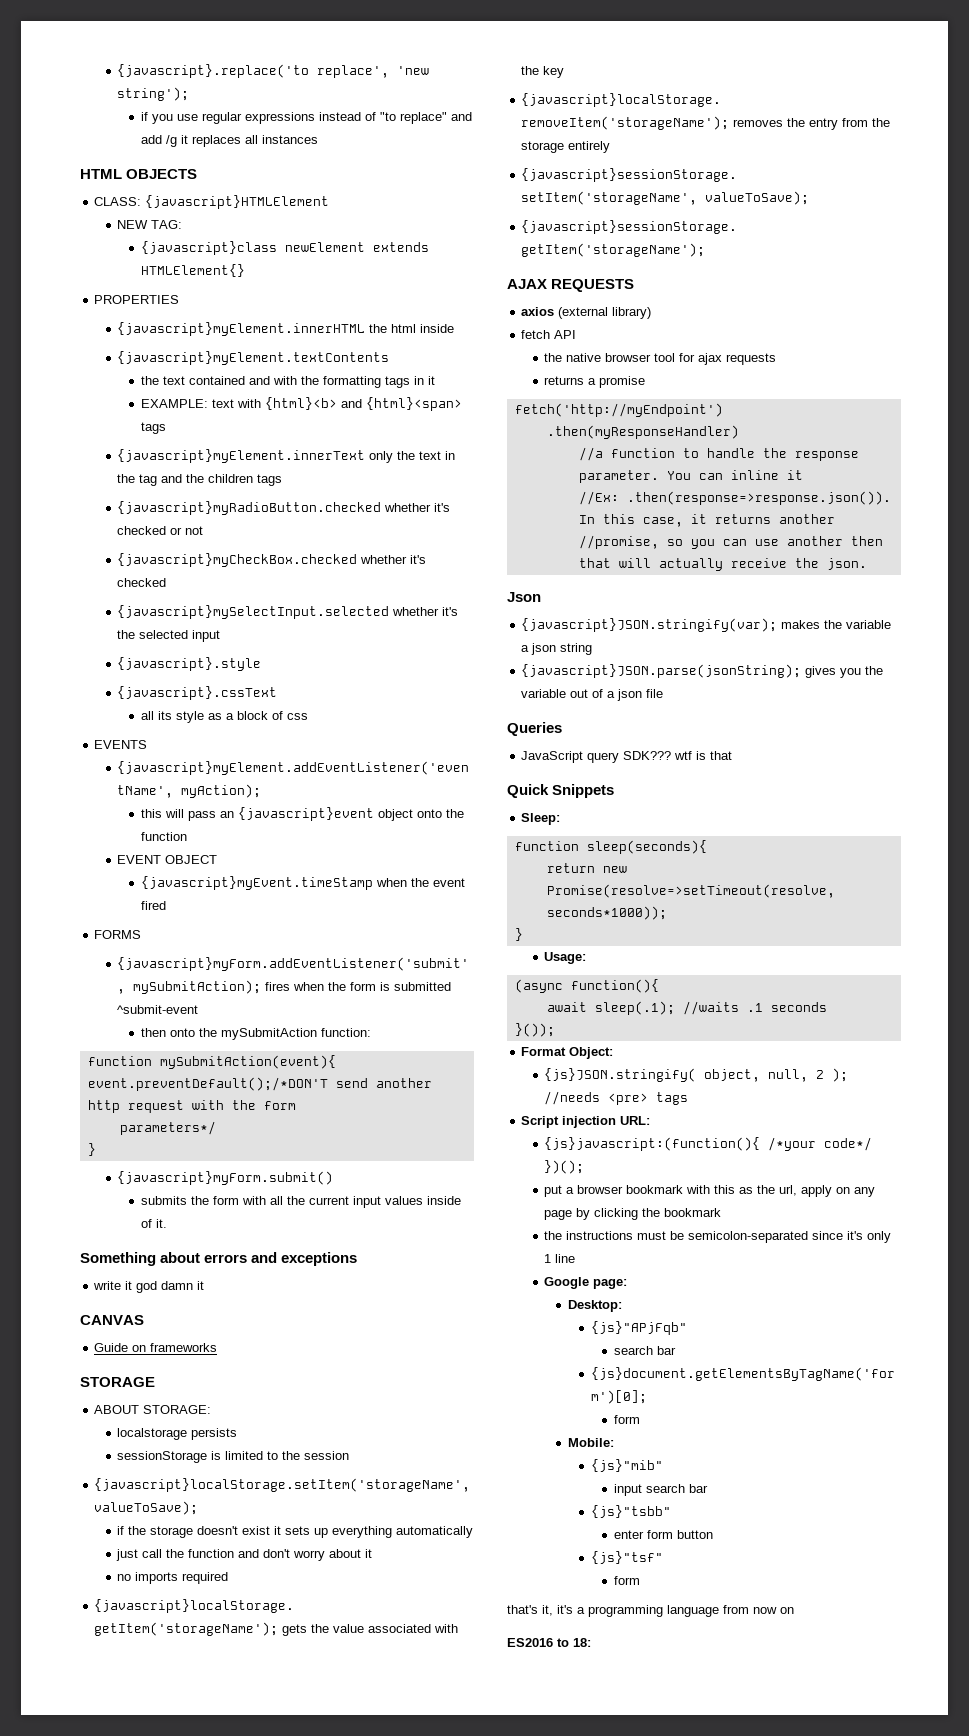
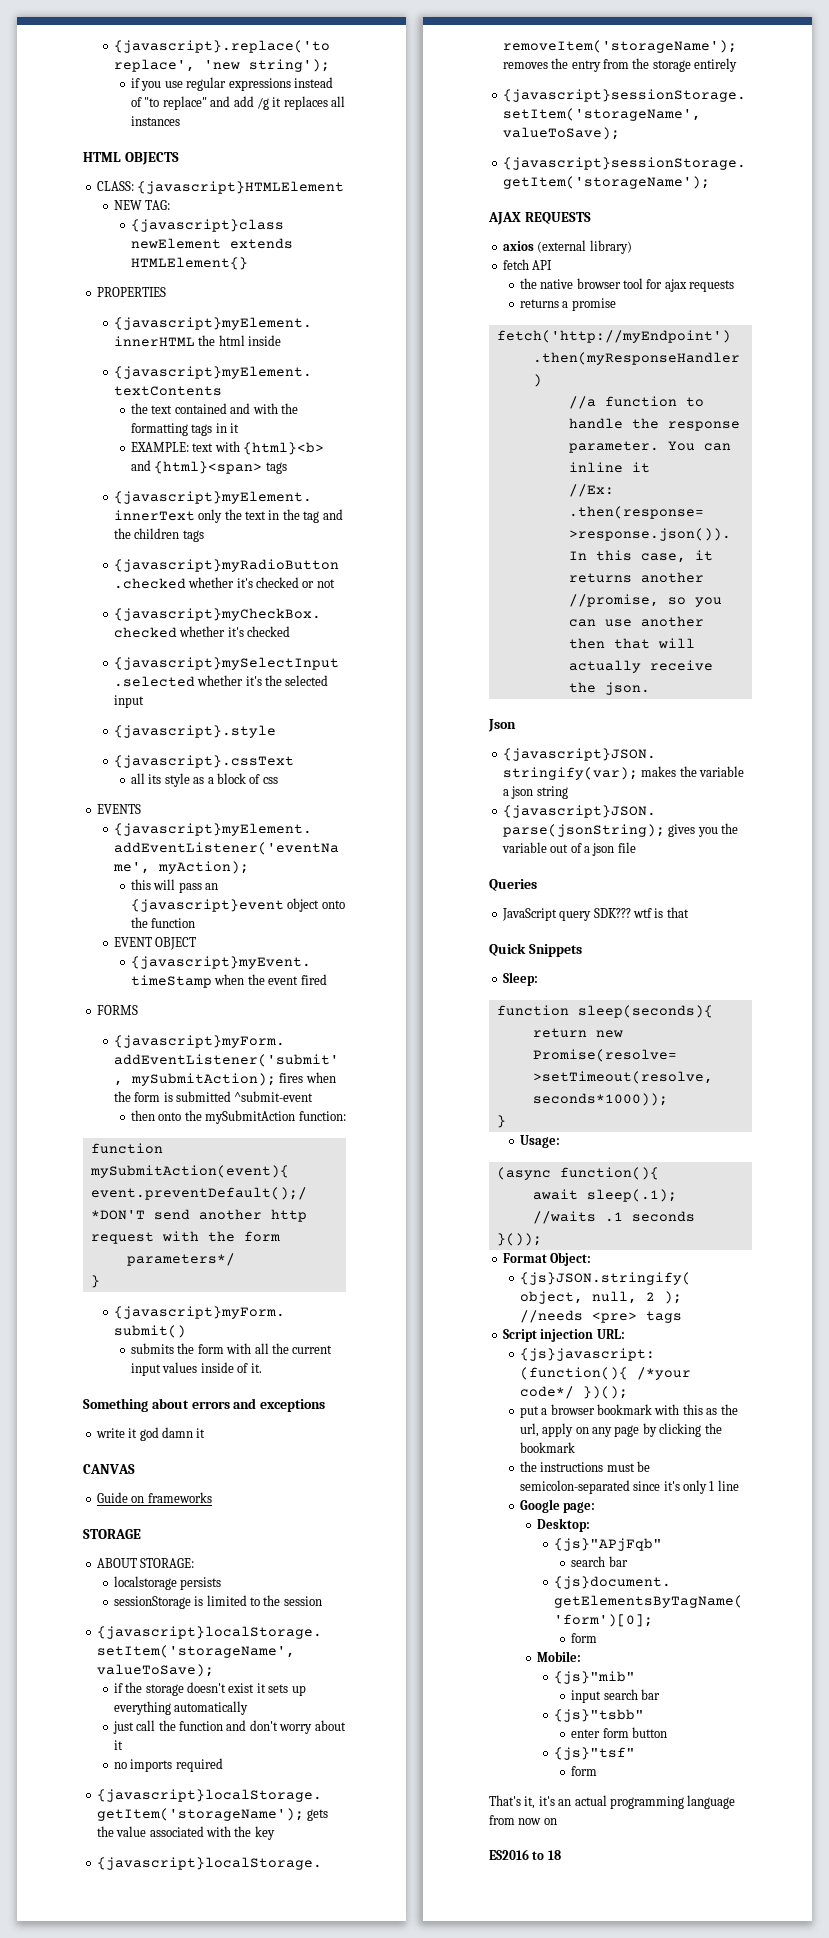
- that's it, it's a programming language from now on
+ That's it, it's an actual programming language from now on
- ES2016 to 18:
+ ES2016 to 18

